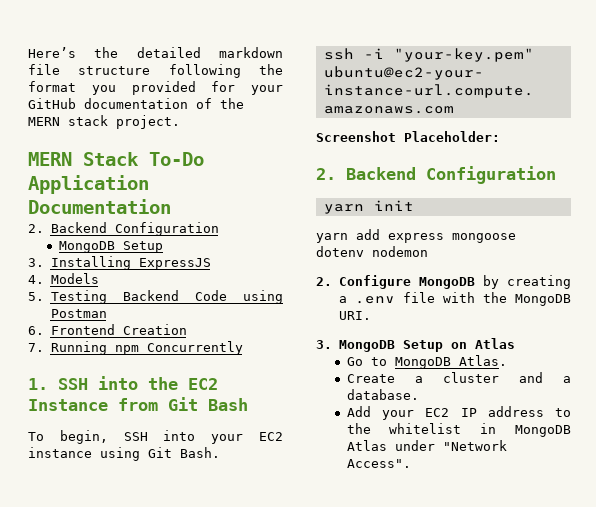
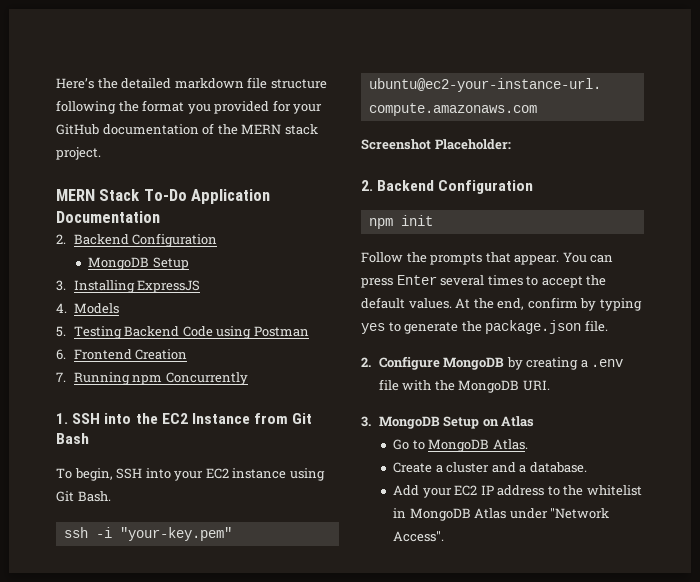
- yarn init
+ npm init
- yarn add express mongoose dotenv nodemon
+ Follow the prompts that appear. You can press Enter several times to accept the default values. At the end, confirm by typing yes to generate the package.json file.

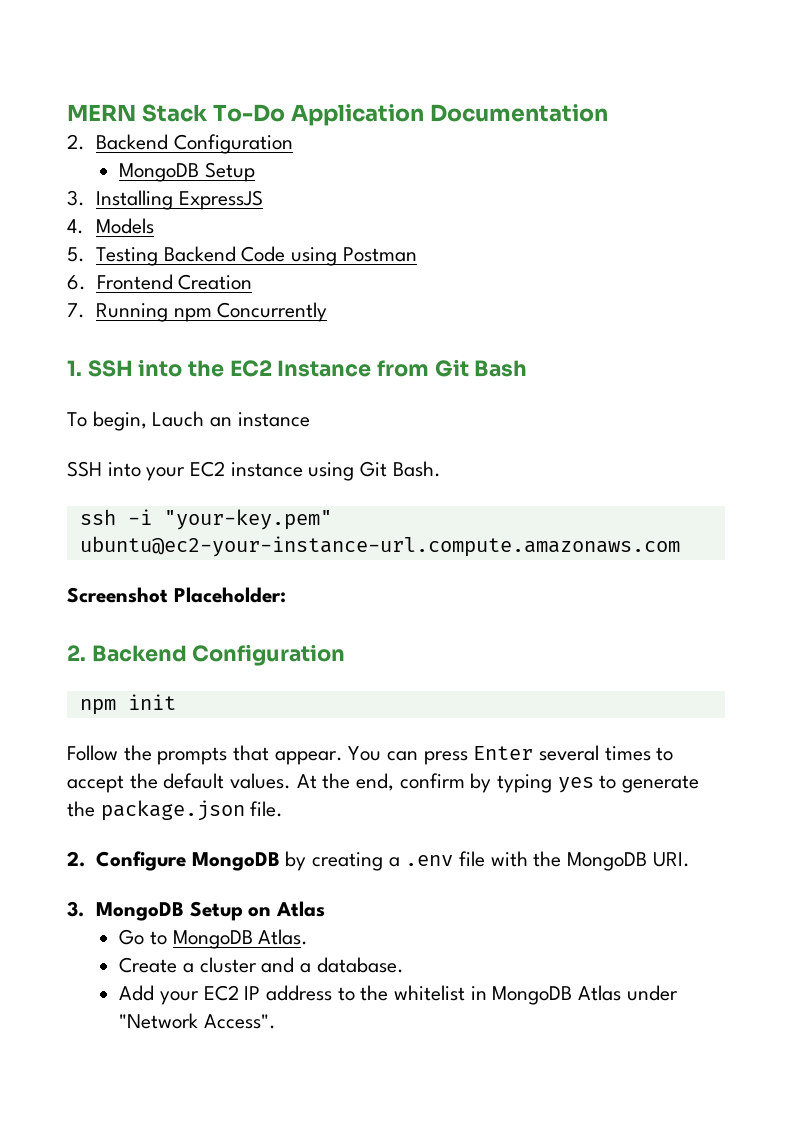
- Here’s the detailed markdown file structure following the format you provided for your GitHub documentation of the MERN stack project.
- To begin, SSH into your EC2 instance using Git Bash.
+ To begin, Lauch an instance
+ SSH into your EC2 instance using Git Bash.

